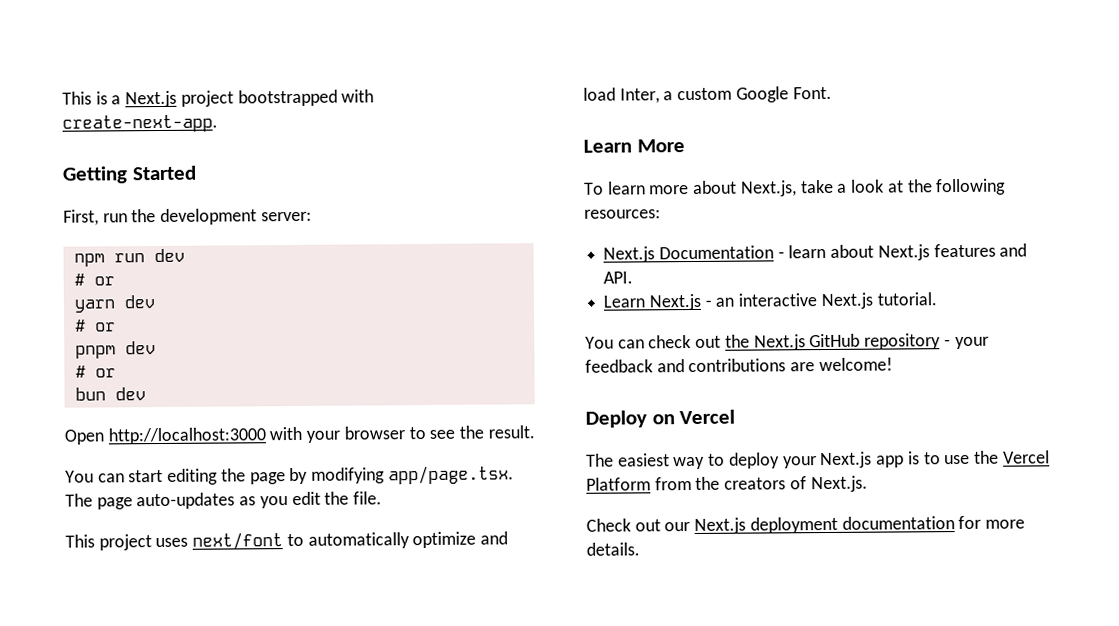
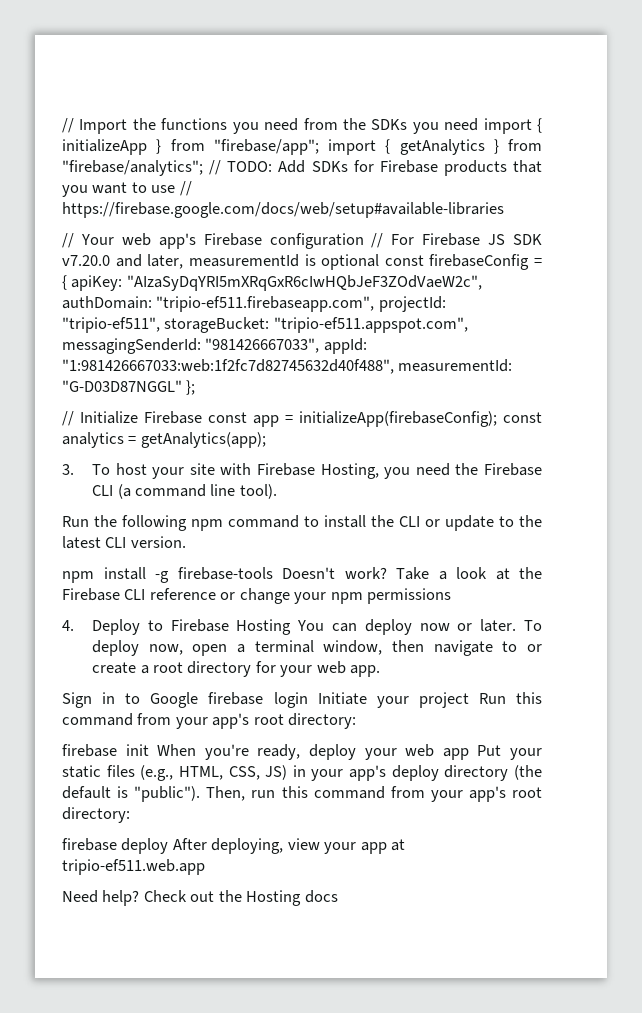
- This is a Next.js project bootstrapped with create-next-app.
- Getting Started
- First, run the development server:
- npm run dev
- # or
- yarn dev
- # or
- pnpm dev
- # or
- bun dev
- Open http://localhost:3000 with your browser to see the result.
- You can start editing the page by modifying app/page.tsx. The page auto-updates as you edit the file.
- This project uses next/font to automatically optimize and load Inter, a custom Google Font.
- Learn More
- To learn more about Next.js, take a look at the following resources:
- Next.js Documentation - learn about Next.js features and API.
- Learn Next.js - an interactive Next.js tutorial.
- You can check out the Next.js GitHub repository - your feedback and contributions are welcome!
- Deploy on Vercel
- The easiest way to deploy your Next.js app is to use the Vercel Platform from the creators of Next.js.
- Check out our Next.js deployment documentation for more details.
+ // Import the functions you need from the SDKs you need import { initializeApp } from "firebase/app"; import { getAnalytics } from "firebase/analytics"; // TODO: Add SDKs for Firebase products that you want to use // https://firebase.google.com/docs/web/setup#available-libraries
+ // Your web app's Firebase configuration // For Firebase JS SDK v7.20.0 and later, measurementId is optional const firebaseConfig = { apiKey: "AIzaSyDqYRI5mXRqGxR6cIwHQbJeF3ZOdVaeW2c", authDomain: "tripio-ef511.firebaseapp.com", projectId: "tripio-ef511", storageBucket: "tripio-ef511.appspot.com", messagingSenderId: "981426667033", appId: "1:981426667033:web:1f2fc7d82745632d40f488", measurementId: "G-D03D87NGGL" };
+ // Initialize Firebase const app = initializeApp(firebaseConfig); const analytics = getAnalytics(app);
+ 3. To host your site with Firebase Hosting, you need the Firebase CLI (a command line tool).
+ Run the following npm command to install the CLI or update to the latest CLI version.
+ npm install -g firebase-tools Doesn't work? Take a look at the Firebase CLI reference or change your npm permissions
+ 4. Deploy to Firebase Hosting You can deploy now or later. To deploy now, open a terminal window, then navigate to or create a root directory for your web app.
+ Sign in to Google firebase login Initiate your project Run this command from your app's root directory:
+ firebase init When you're ready, deploy your web app Put your static files (e.g., HTML, CSS, JS) in your app's deploy directory (the default is "public"). Then, run this command from your app's root directory:
+ firebase deploy After deploying, view your app at tripio-ef511.web.app
+ Need help? Check out the Hosting docs

